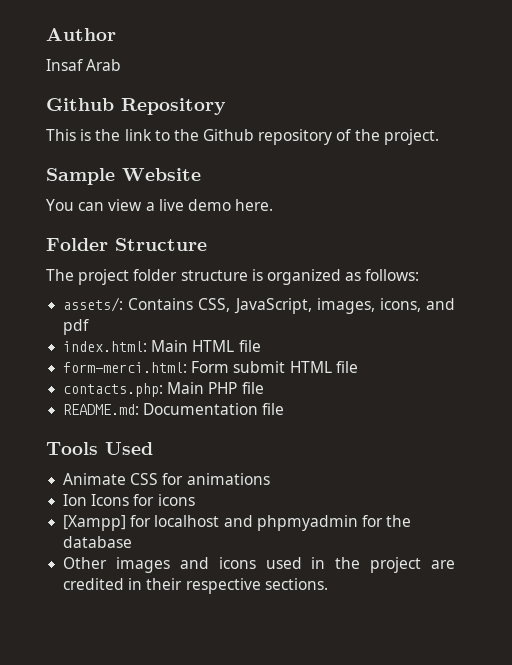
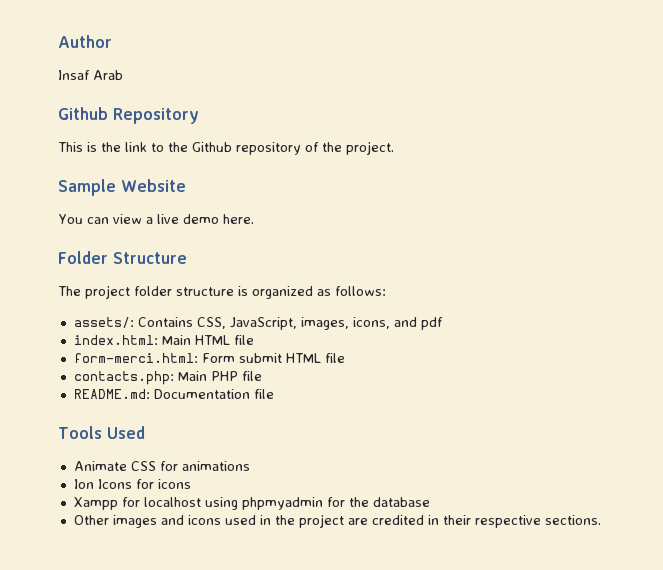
- [Xampp] for localhost and phpmyadmin for the database
+ Xampp for localhost using phpmyadmin for the database

